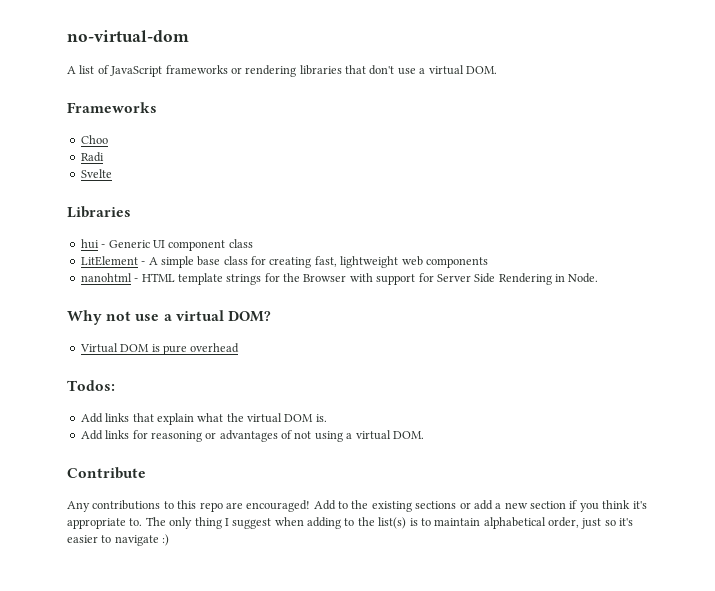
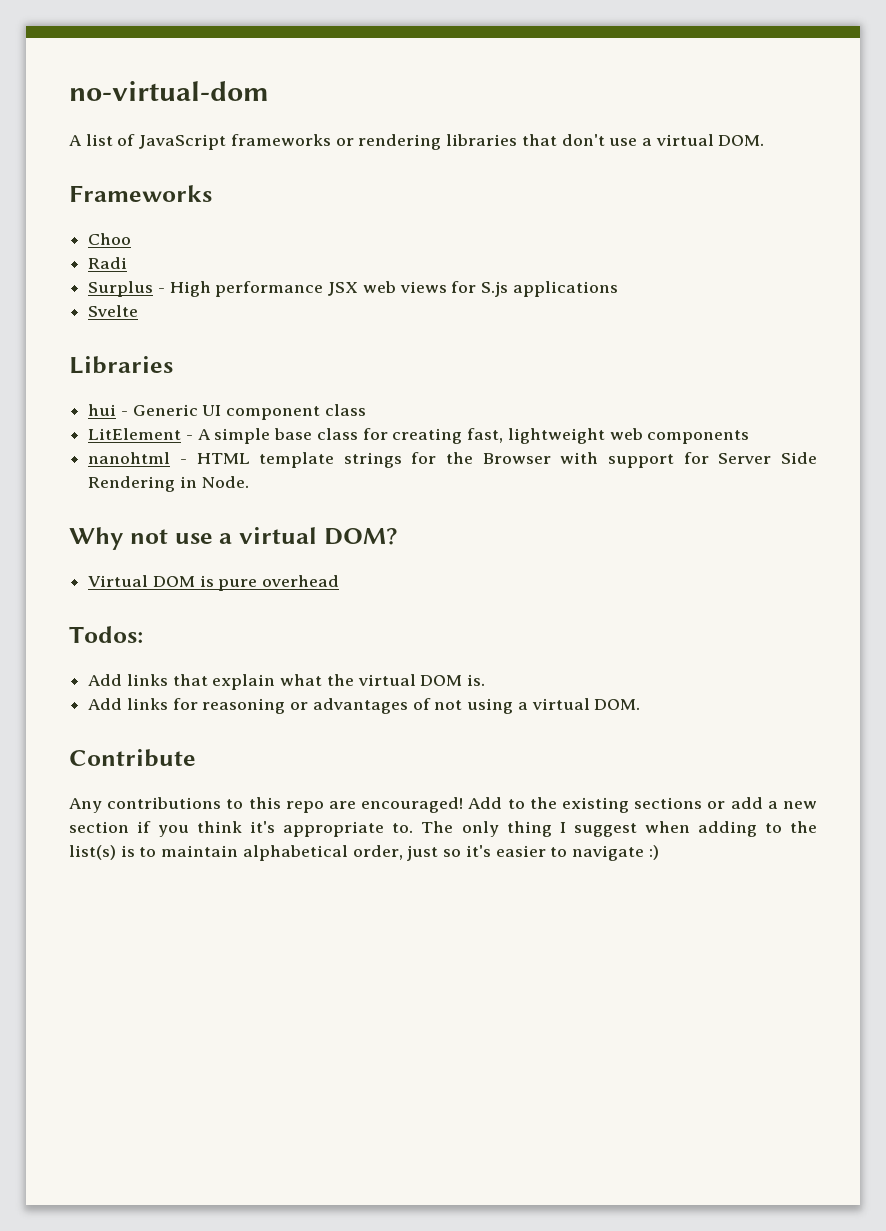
+ Surplus - High performance JSX web views for S.js applications

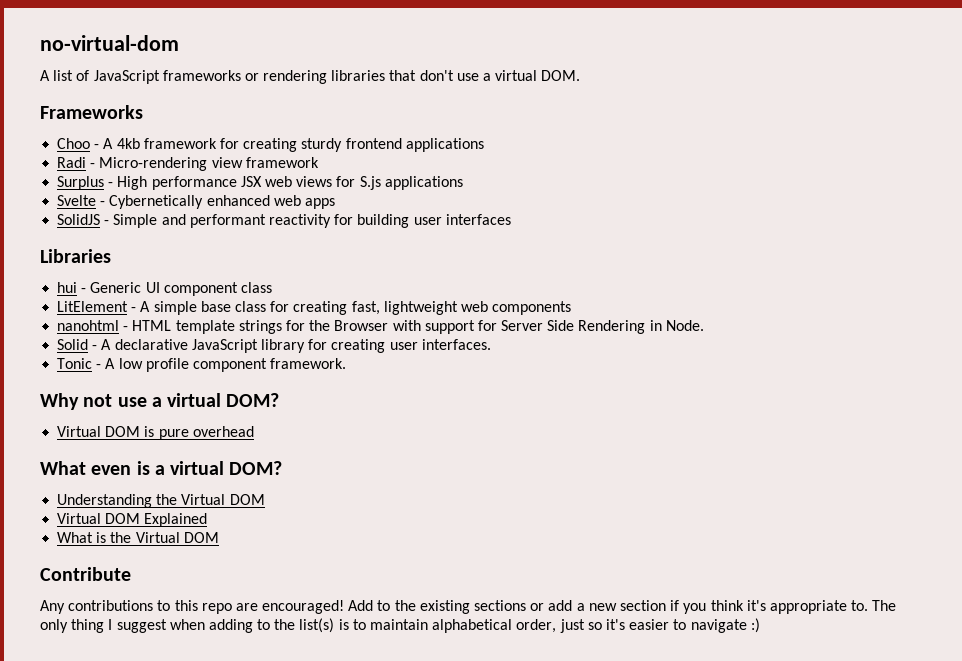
- Choo
- Radi
+ Choo - A 4kb framework for creating sturdy frontend applications
+ Radi - Micro-rendering view framework
- Svelte
+ Svelte - Cybernetically enhanced web apps
+ SolidJS - Simple and performant reactivity for building user interfaces
+ Solid - A declarative JavaScript library for creating user interfaces.
+ Tonic - A low profile component framework.
- Todos:
- Add links that explain what the virtual DOM is.
- Add links for reasoning or advantages of not using a virtual DOM.
+ What even is a virtual DOM?
+ Understanding the Virtual DOM
+ Virtual DOM Explained
+ What is the Virtual DOM

